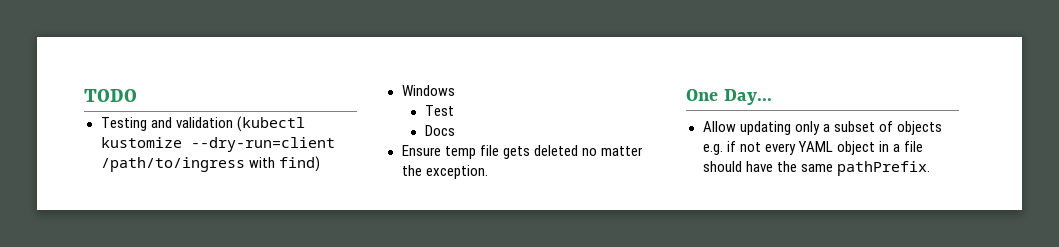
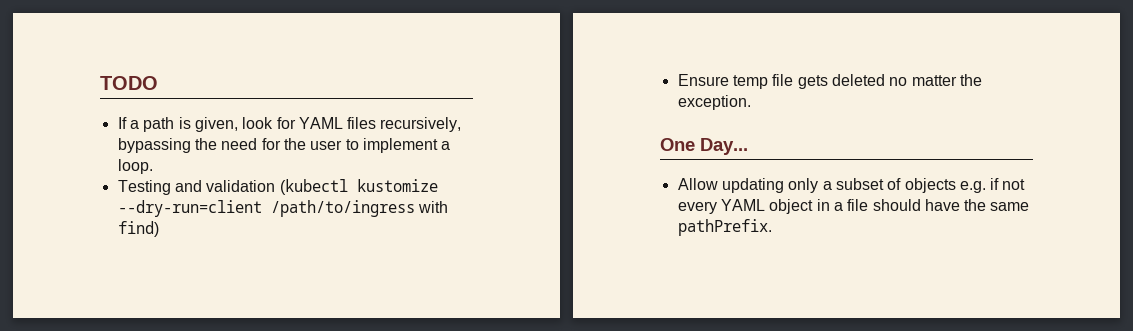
+ If a path is given, look for YAML files recursively, bypassing the need for the user to implement a loop.
- Windows
- Test
- Docs

